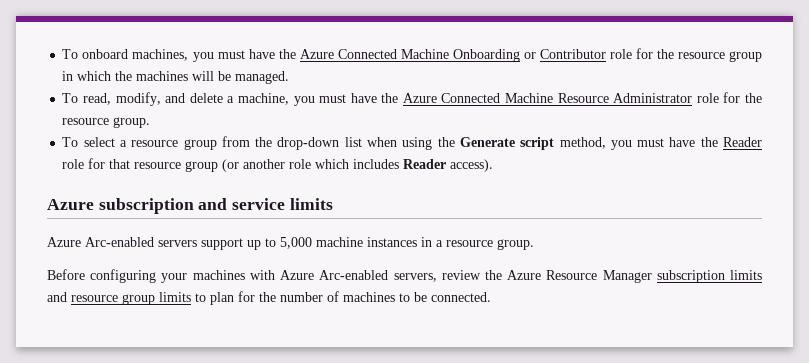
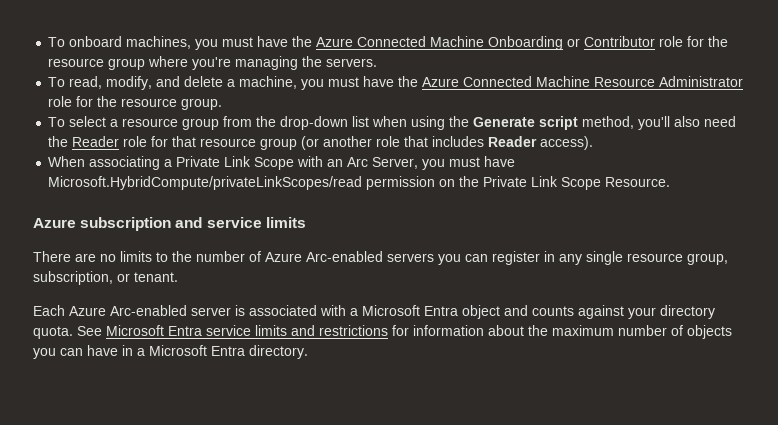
- To onboard machines, you must have the Azure Connected Machine Onboarding or Contributor role for the resource group in which the machines will be managed.
+ To onboard machines, you must have the Azure Connected Machine Onboarding or Contributor role for the resource group where you're managing the servers.
- To select a resource group from the drop-down list when using the Generate script method, you must have the Reader role for that resource group (or another role which includes Reader access).
+ To select a resource group from the drop-down list when using the Generate script method, you'll also need the Reader role for that resource group (or another role that includes Reader access).
+ When associating a Private Link Scope with an Arc Server, you must have Microsoft.HybridCompute/privateLinkScopes/read permission on the Private Link Scope Resource.
- Azure Arc-enabled servers support up to 5,000 machine instances in a resource group.
- Before configuring your machines with Azure Arc-enabled servers, review the Azure Resource Manager subscription limits and resource group limits to plan for the number of machines to be connected.
+ There are no limits to the number of Azure Arc-enabled servers you can register in any single resource group, subscription, or tenant.
+ Each Azure Arc-enabled server is associated with a Microsoft Entra object and counts against your directory quota. See Microsoft Entra service limits and restrictions for information about the maximum number of objects you can have in a Microsoft Entra directory.

